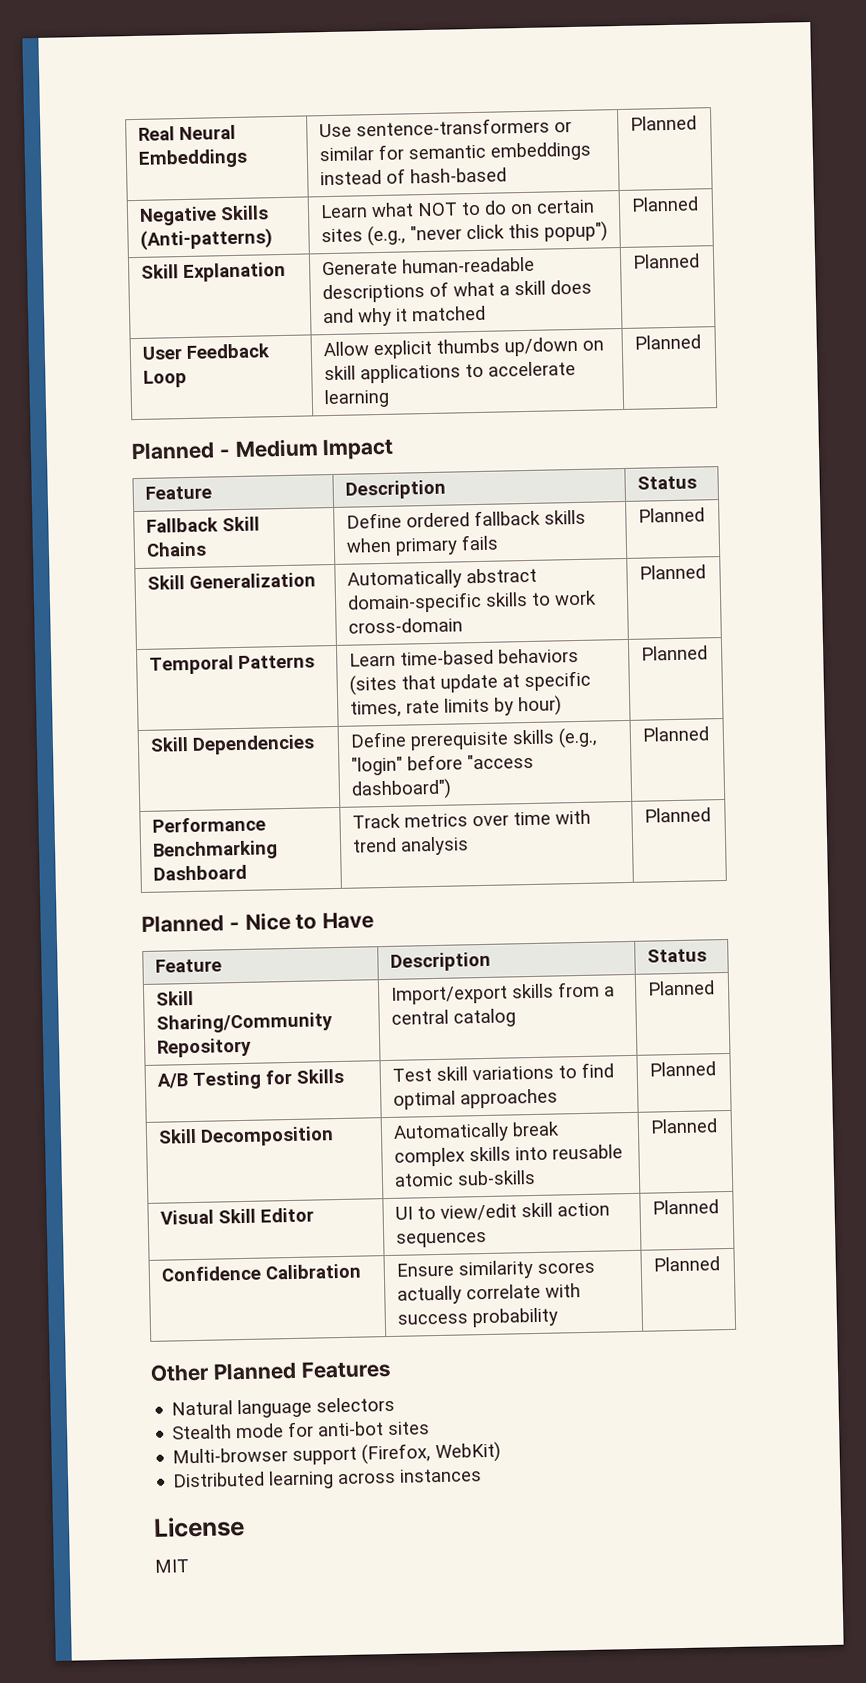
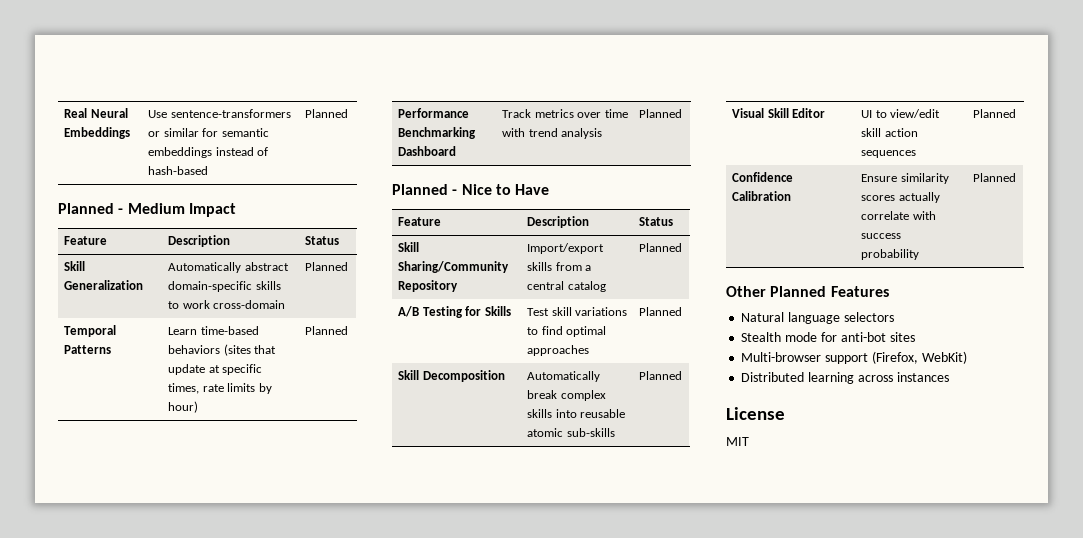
- Negative Skills (Anti-patterns) | Learn what NOT to do on certain sites (e.g., "never click this popup") | Planned
- Skill Explanation | Generate human-readable descriptions of what a skill does and why it matched | Planned
- User Feedback Loop | Allow explicit thumbs up/down on skill applications to accelerate learning | Planned
- Fallback Skill Chains | Define ordered fallback skills when primary fails | Planned
- Skill Dependencies | Define prerequisite skills (e.g., "login" before "access dashboard") | Planned

